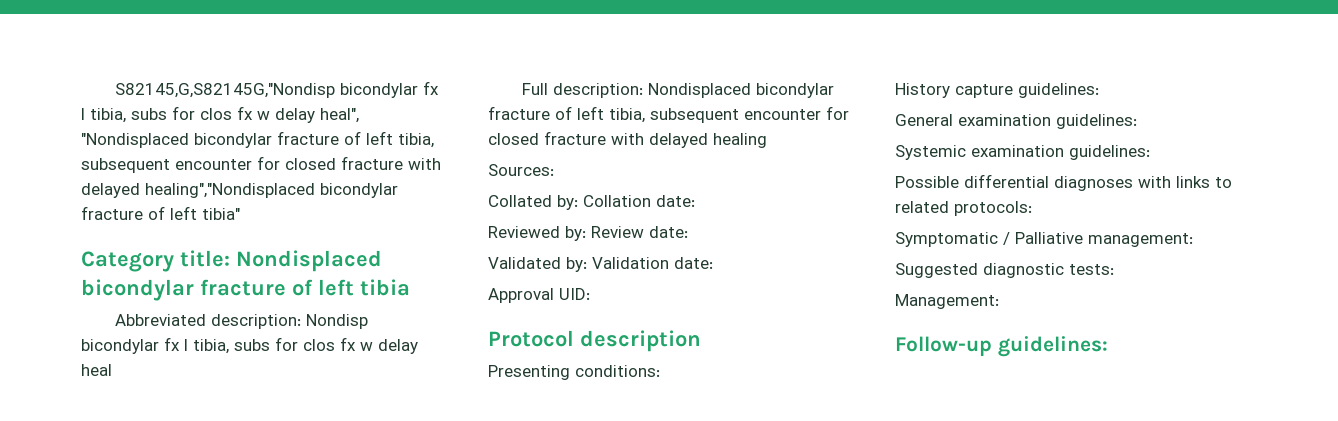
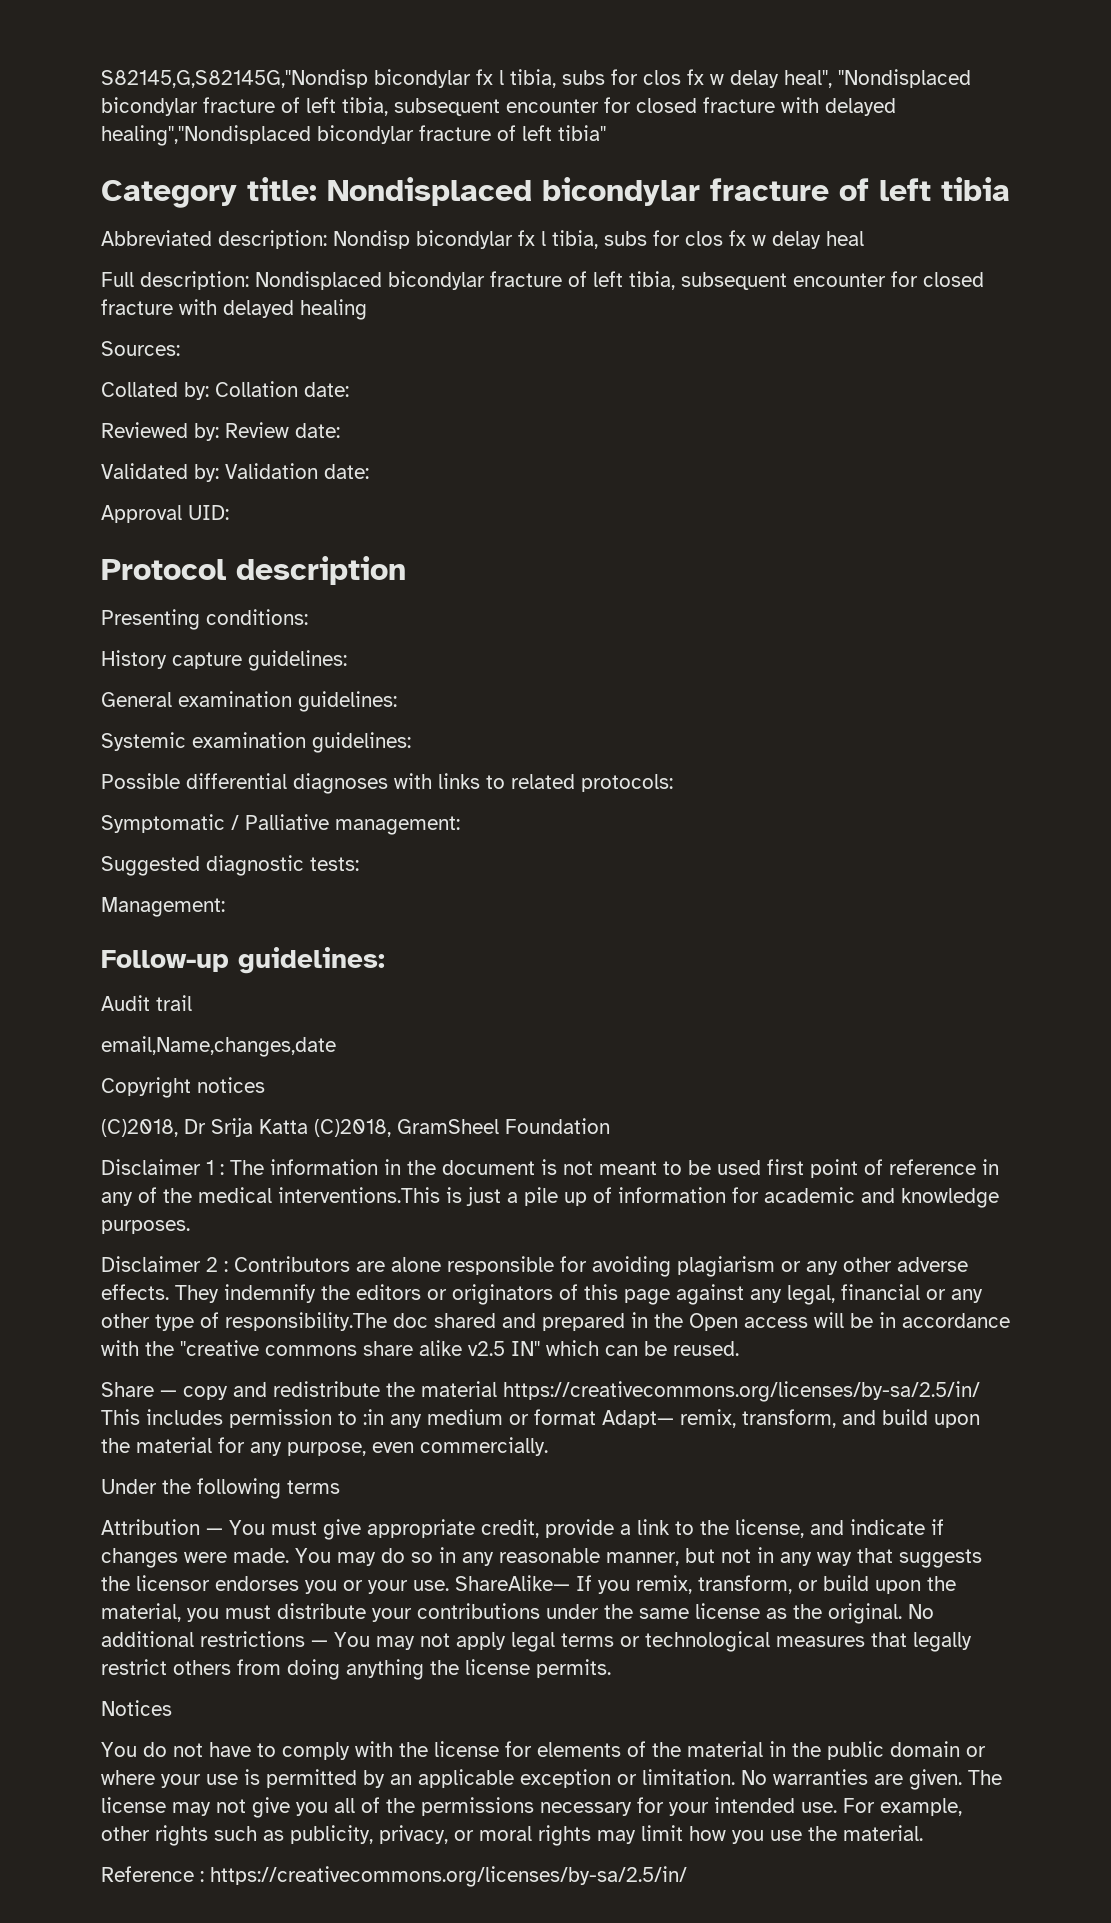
+ Audit trail
+ email,Name,changes,date
+ Copyright notices
+ (C)2018, Dr Srija Katta (C)2018, GramSheel Foundation
+ Disclaimer 1 : The information in the document is not meant to be used first point of reference in any of the medical interventions.This is just a pile up of information for academic and knowledge purposes.
+ Disclaimer 2 : Contributors are alone responsible for avoiding plagiarism or any other adverse effects. They indemnify the editors or originators of this page against any legal, financial or any other type of responsibility.The doc shared and prepared in the Open access will be in accordance with the "creative commons share alike v2.5 IN" which can be reused.
+ Share — copy and redistribute the material https://creativecommons.org/licenses/by-sa/2.5/in/ This includes permission to :in any medium or format Adapt— remix, transform, and build upon the material for any purpose, even commercially.
+ Under the following terms
+ Attribution — You must give appropriate credit, provide a link to the license, and indicate if changes were made. You may do so in any reasonable manner, but not in any way that suggests the licensor endorses you or your use. ShareAlike— If you remix, transform, or build upon the material, you must distribute your contributions under the same license as the original. No additional restrictions — You may not apply legal terms or technological measures that legally restrict others from doing anything the license permits.
+ Notices
+ You do not have to comply with the license for elements of the material in the public domain or where your use is permitted by an applicable exception or limitation. No warranties are given. The license may not give you all of the permissions necessary for your intended use. For example, other rights such as publicity, privacy, or moral rights may limit how you use the material.
+ Reference : https://creativecommons.org/licenses/by-sa/2.5/in/

